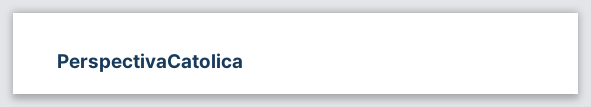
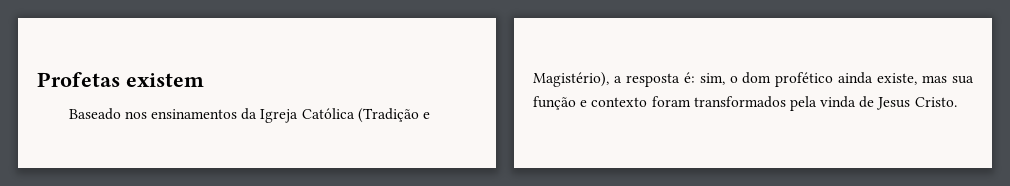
- PerspectivaCatolica
+ Profetas existem
+ Baseado nos ensinamentos da Igreja Católica (Tradição e Magistério), a resposta é: sim, o dom profético ainda existe, mas sua função e contexto foram transformados pela vinda de Jesus Cristo.

